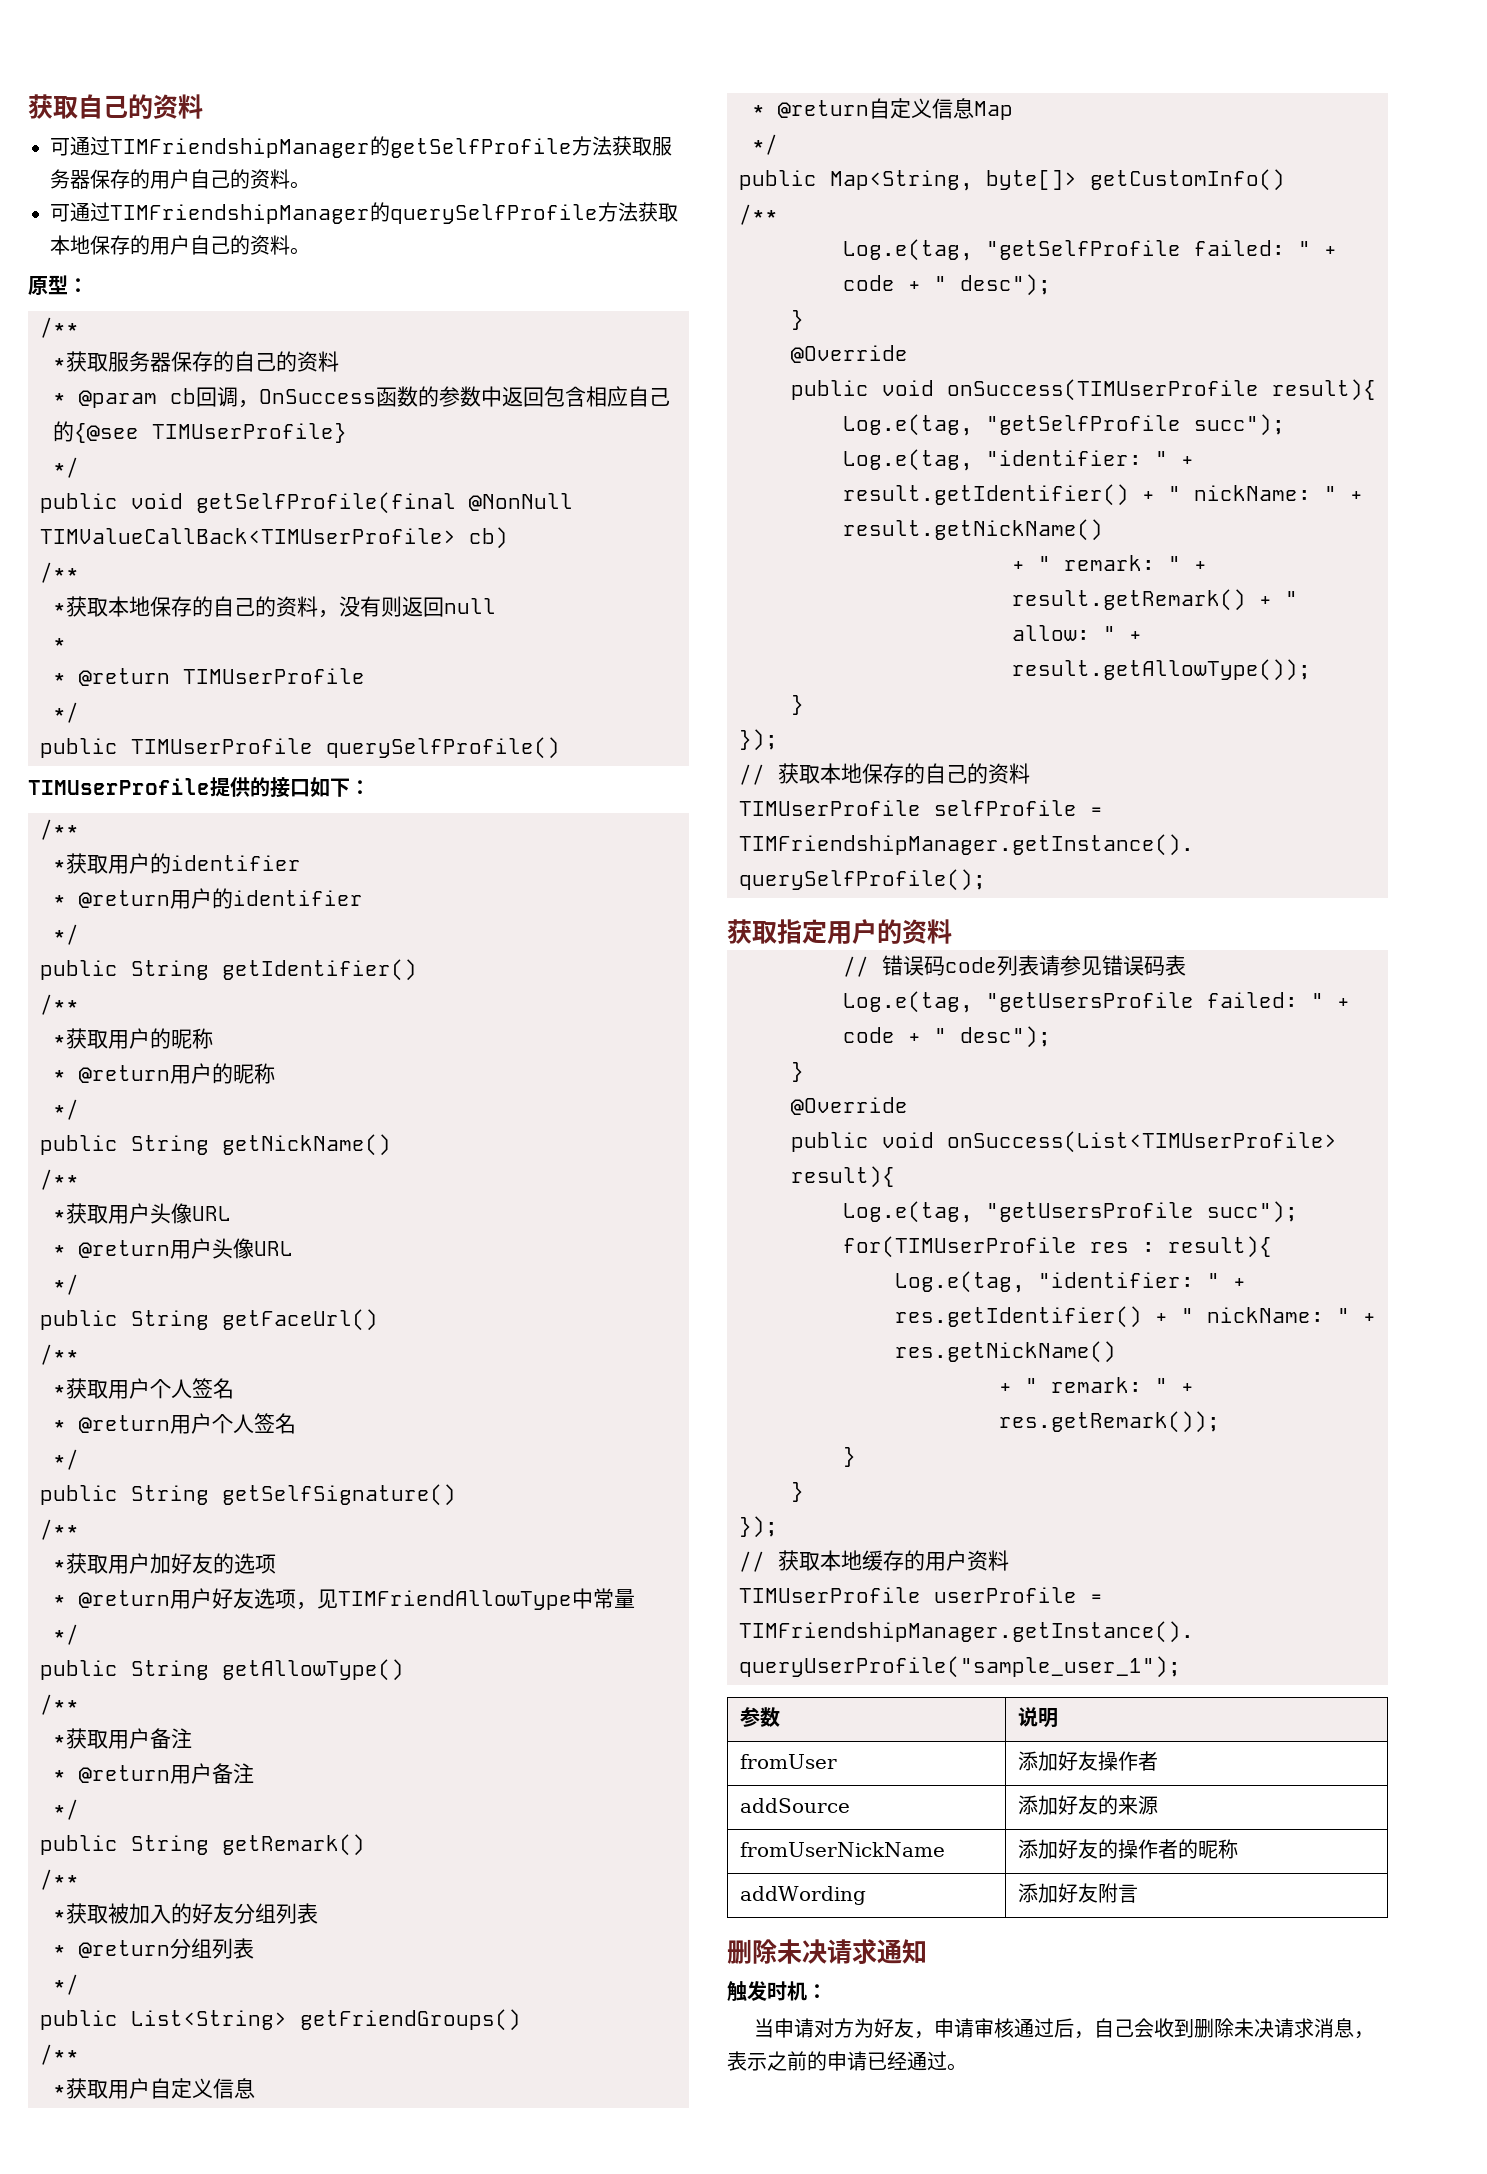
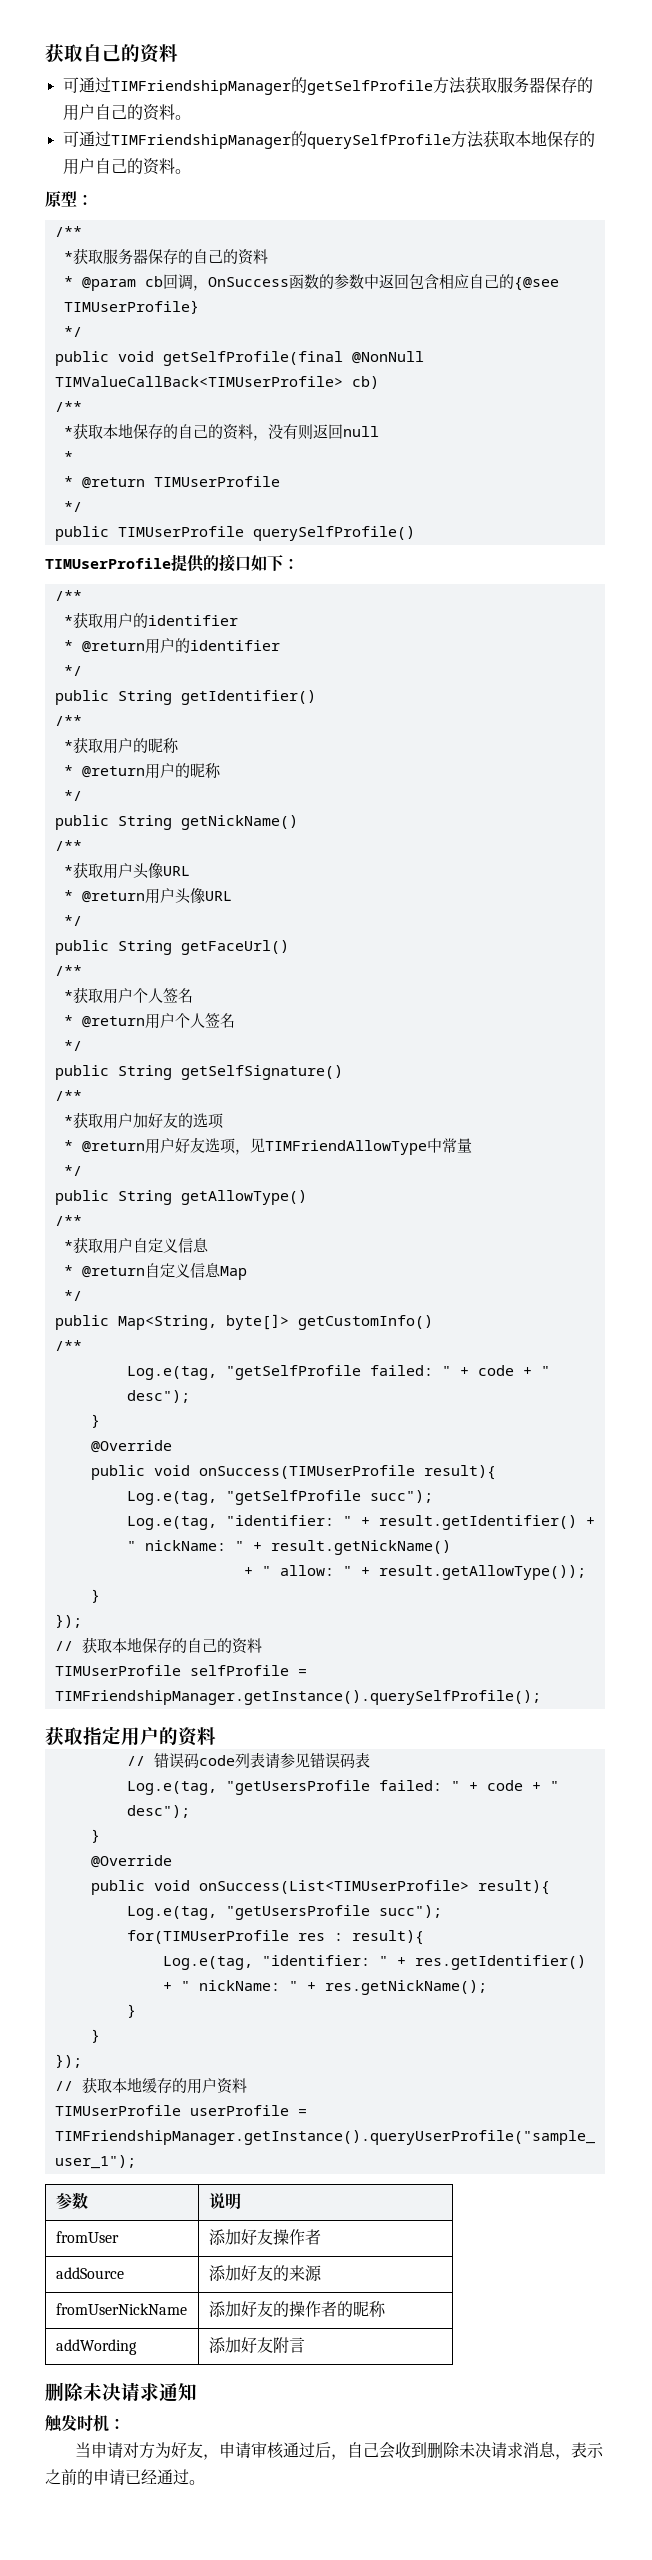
- *获取用户备注
- * @return用户备注
- */
- public String getRemark()
- /**
- *获取被加入的好友分组列表
- * @return分组列表
- */
- public List<String> getFriendGroups()
- /**
- + " remark: " + result.getRemark() + " allow: " + result.getAllowType());
+ + " allow: " + result.getAllowType());
- Log.e(tag, "identifier: " + res.getIdentifier() + " nickName: " + res.getNickName()
- + " remark: " + res.getRemark());
+ Log.e(tag, "identifier: " + res.getIdentifier() + " nickName: " + res.getNickName();

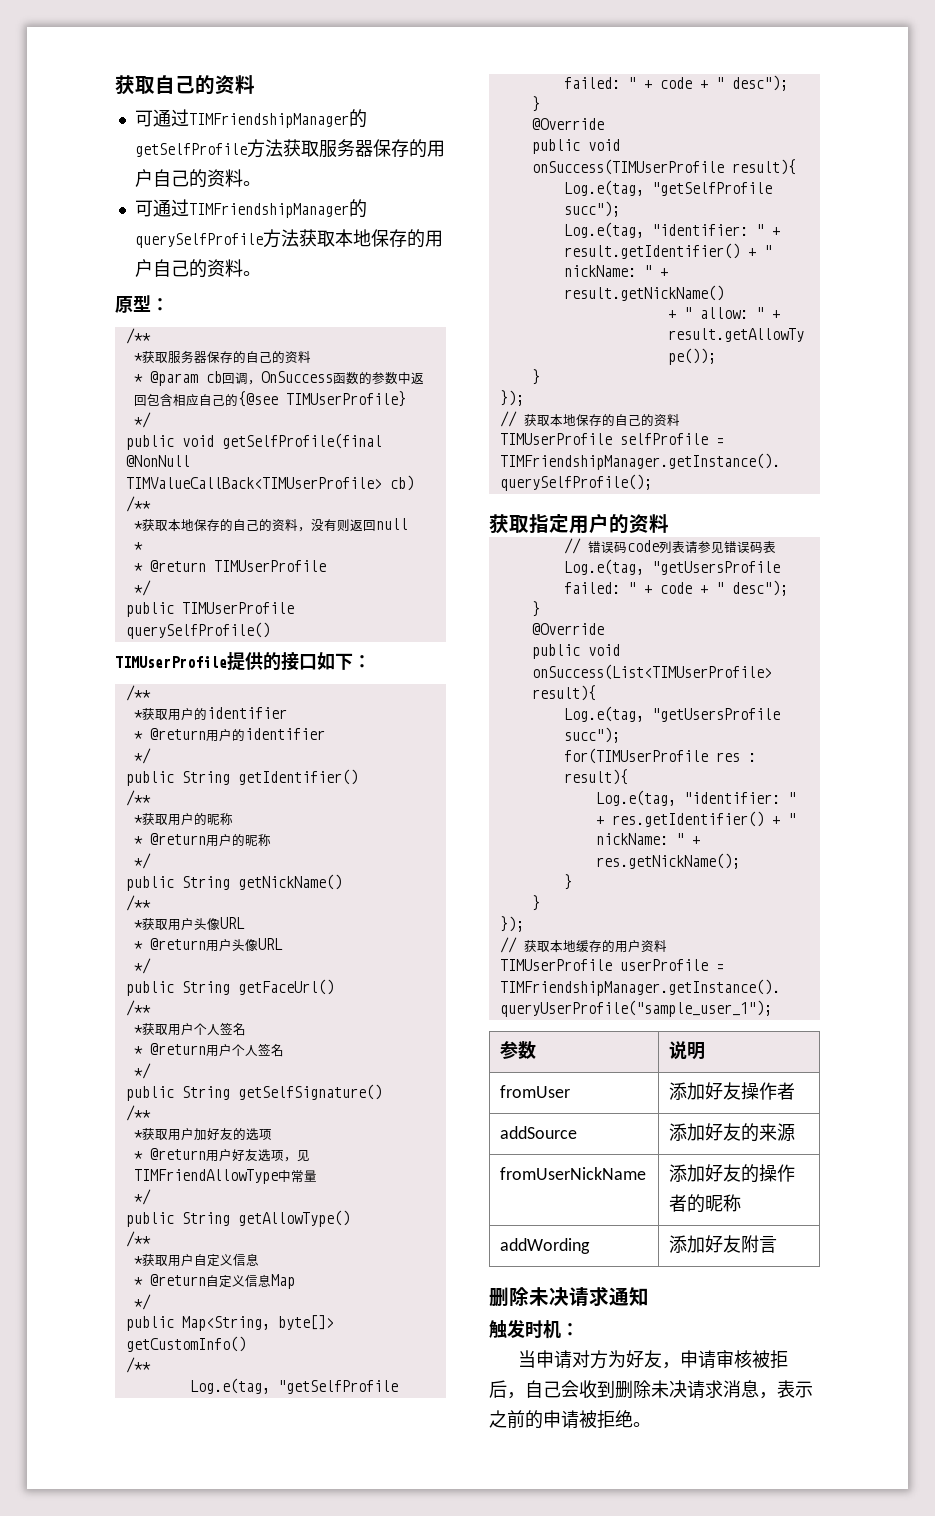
- 当申请对方为好友，申请审核通过后，自己会收到删除未决请求消息，表示之前的申请已经通过。
+ 当申请对方为好友，申请审核被拒后，自己会收到删除未决请求消息，表示之前的申请被拒绝。

